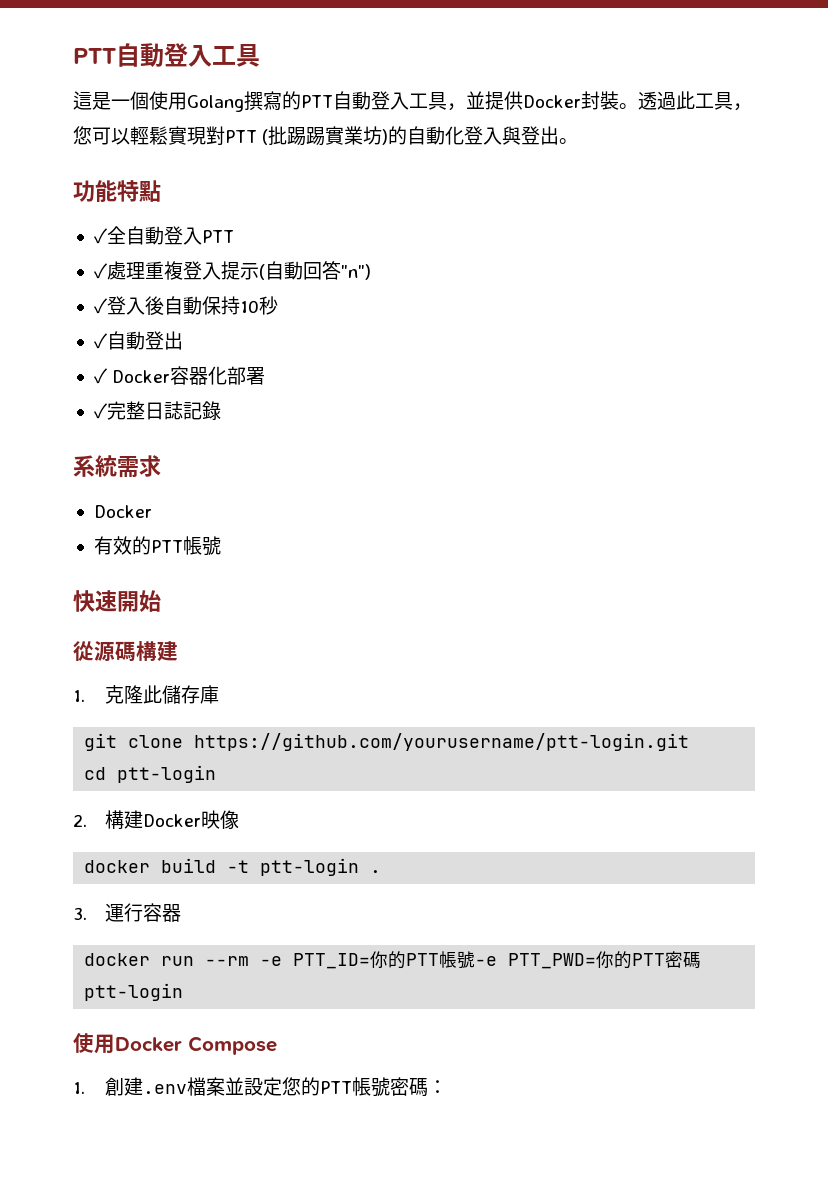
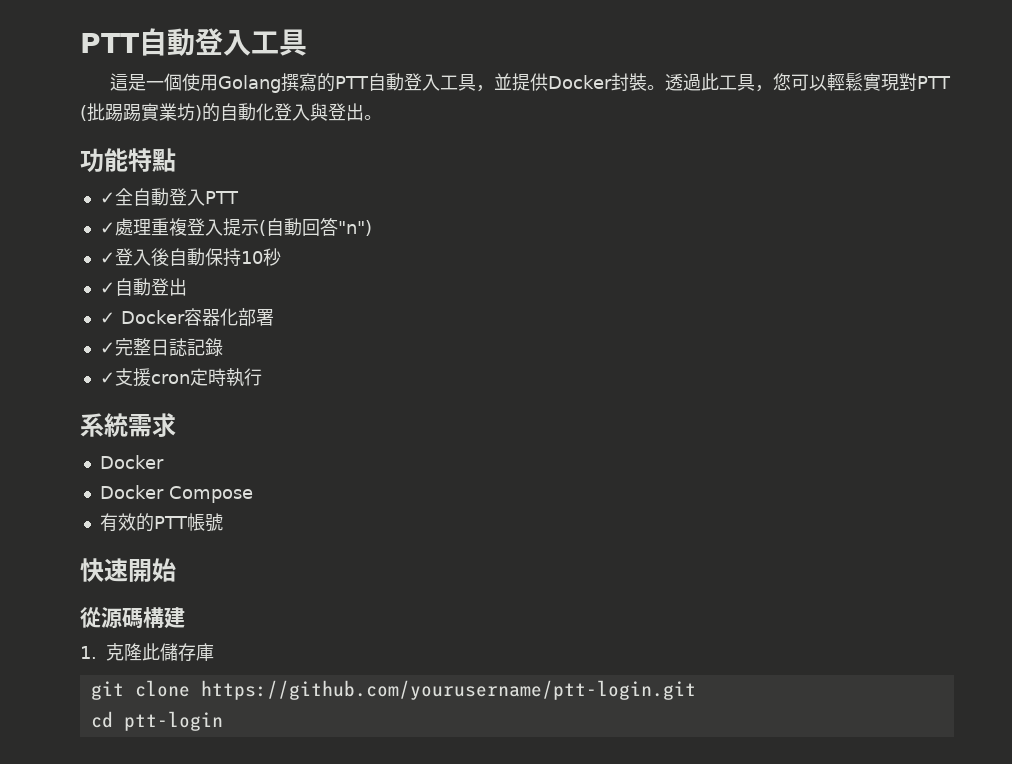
+ ✓支援cron定時執行
+ Docker Compose
- 2.構建Docker映像
- docker build -t ptt-login .
- 3.運行容器
- docker run --rm -e PTT_ID=你的PTT帳號-e PTT_PWD=你的PTT密碼ptt-login
- 使用Docker Compose
- 1.創建.env檔案並設定您的PTT帳號密碼：

